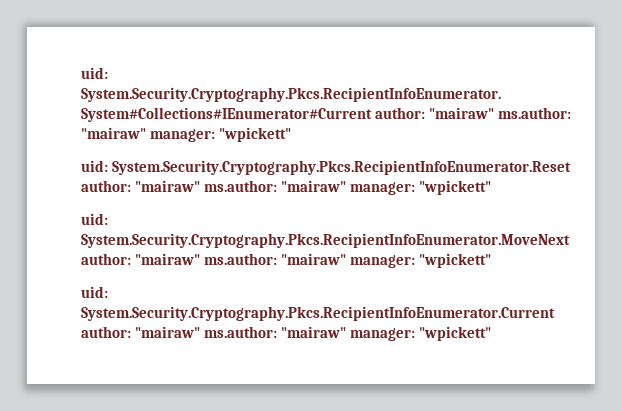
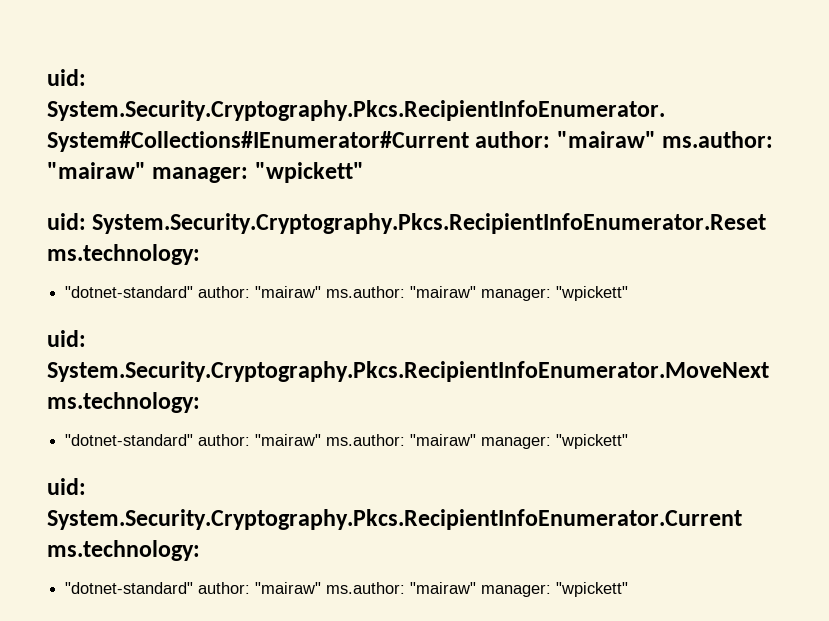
- uid: System.Security.Cryptography.Pkcs.RecipientInfoEnumerator.Reset author: "mairaw" ms.author: "mairaw" manager: "wpickett"
+ uid: System.Security.Cryptography.Pkcs.RecipientInfoEnumerator.Reset ms.technology:
+ "dotnet-standard" author: "mairaw" ms.author: "mairaw" manager: "wpickett"
- uid: System.Security.Cryptography.Pkcs.RecipientInfoEnumerator.MoveNext author: "mairaw" ms.author: "mairaw" manager: "wpickett"
+ uid: System.Security.Cryptography.Pkcs.RecipientInfoEnumerator.MoveNext ms.technology:
+ "dotnet-standard" author: "mairaw" ms.author: "mairaw" manager: "wpickett"
- uid: System.Security.Cryptography.Pkcs.RecipientInfoEnumerator.Current author: "mairaw" ms.author: "mairaw" manager: "wpickett"
+ uid: System.Security.Cryptography.Pkcs.RecipientInfoEnumerator.Current ms.technology:
+ "dotnet-standard" author: "mairaw" ms.author: "mairaw" manager: "wpickett"

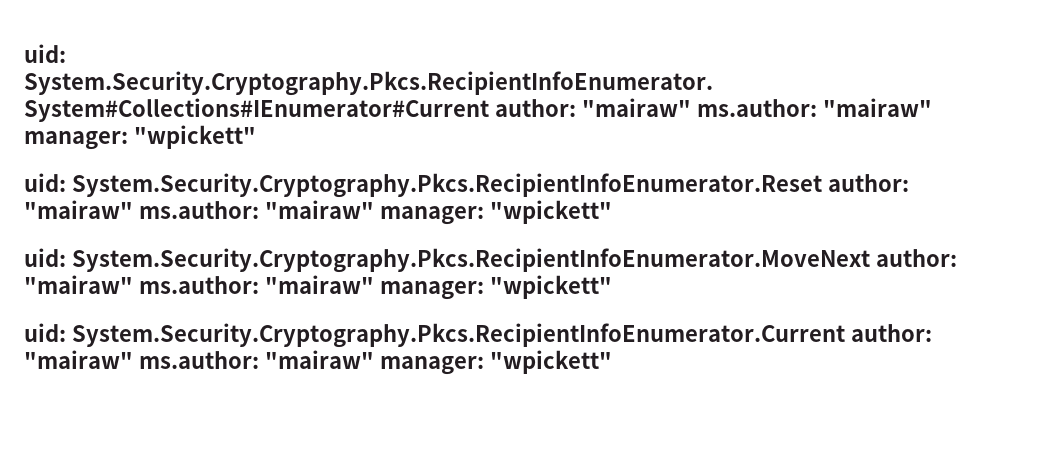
- uid: System.Security.Cryptography.Pkcs.RecipientInfoEnumerator.Reset ms.technology:
- "dotnet-standard" author: "mairaw" ms.author: "mairaw" manager: "wpickett"
+ uid: System.Security.Cryptography.Pkcs.RecipientInfoEnumerator.Reset author: "mairaw" ms.author: "mairaw" manager: "wpickett"
- uid: System.Security.Cryptography.Pkcs.RecipientInfoEnumerator.MoveNext ms.technology:
- "dotnet-standard" author: "mairaw" ms.author: "mairaw" manager: "wpickett"
+ uid: System.Security.Cryptography.Pkcs.RecipientInfoEnumerator.MoveNext author: "mairaw" ms.author: "mairaw" manager: "wpickett"
- uid: System.Security.Cryptography.Pkcs.RecipientInfoEnumerator.Current ms.technology:
- "dotnet-standard" author: "mairaw" ms.author: "mairaw" manager: "wpickett"
+ uid: System.Security.Cryptography.Pkcs.RecipientInfoEnumerator.Current author: "mairaw" ms.author: "mairaw" manager: "wpickett"

